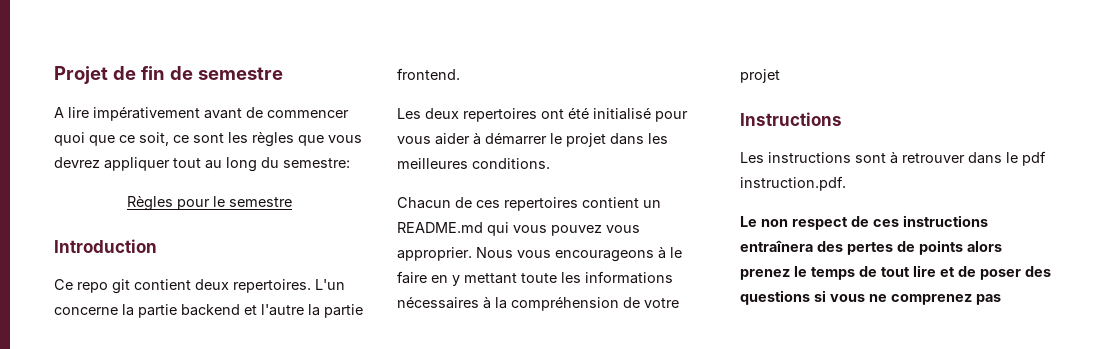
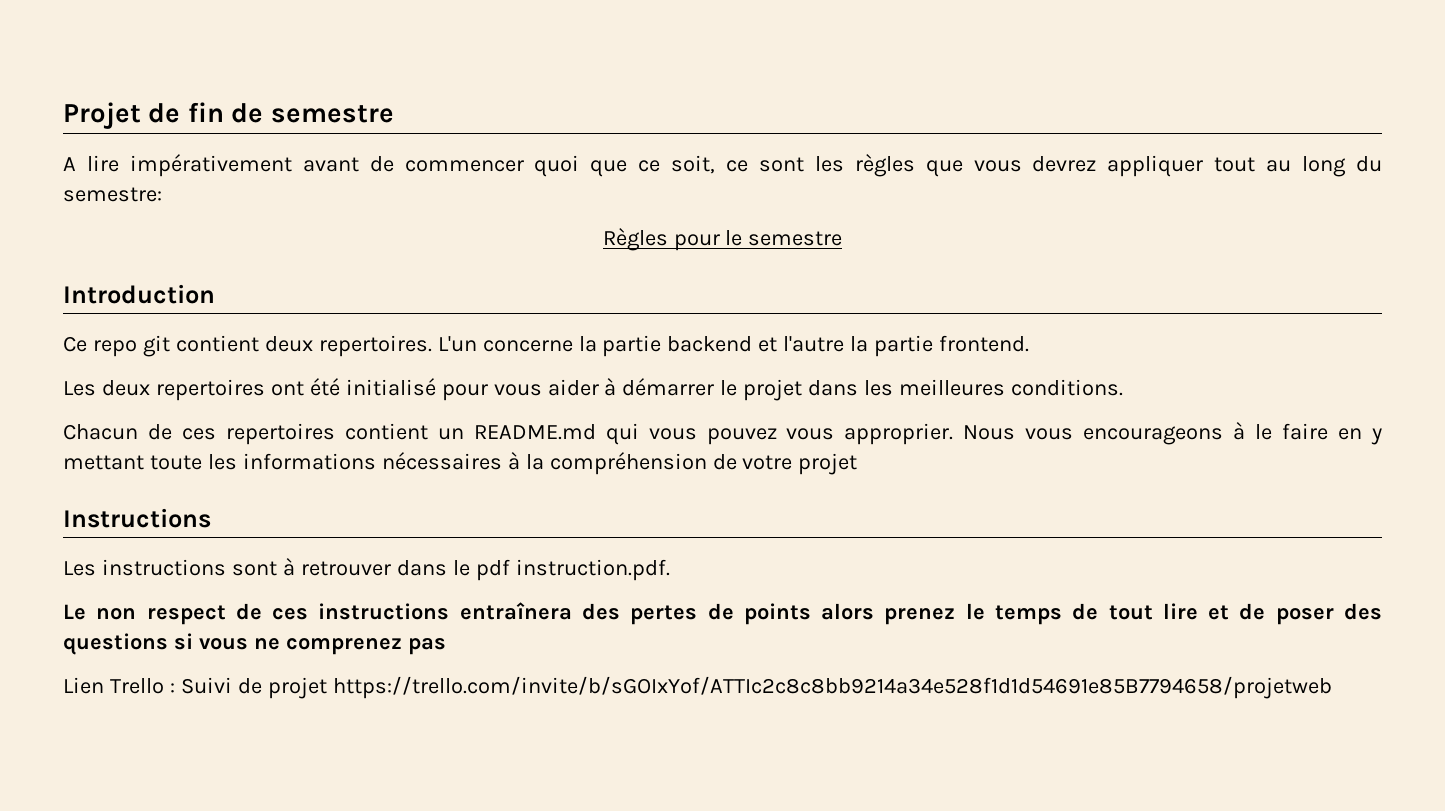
+ Lien Trello : Suivi de projet https://trello.com/invite/b/sGOIxYof/ATTIc2c8c8bb9214a34e528f1d1d54691e85B7794658/projetweb

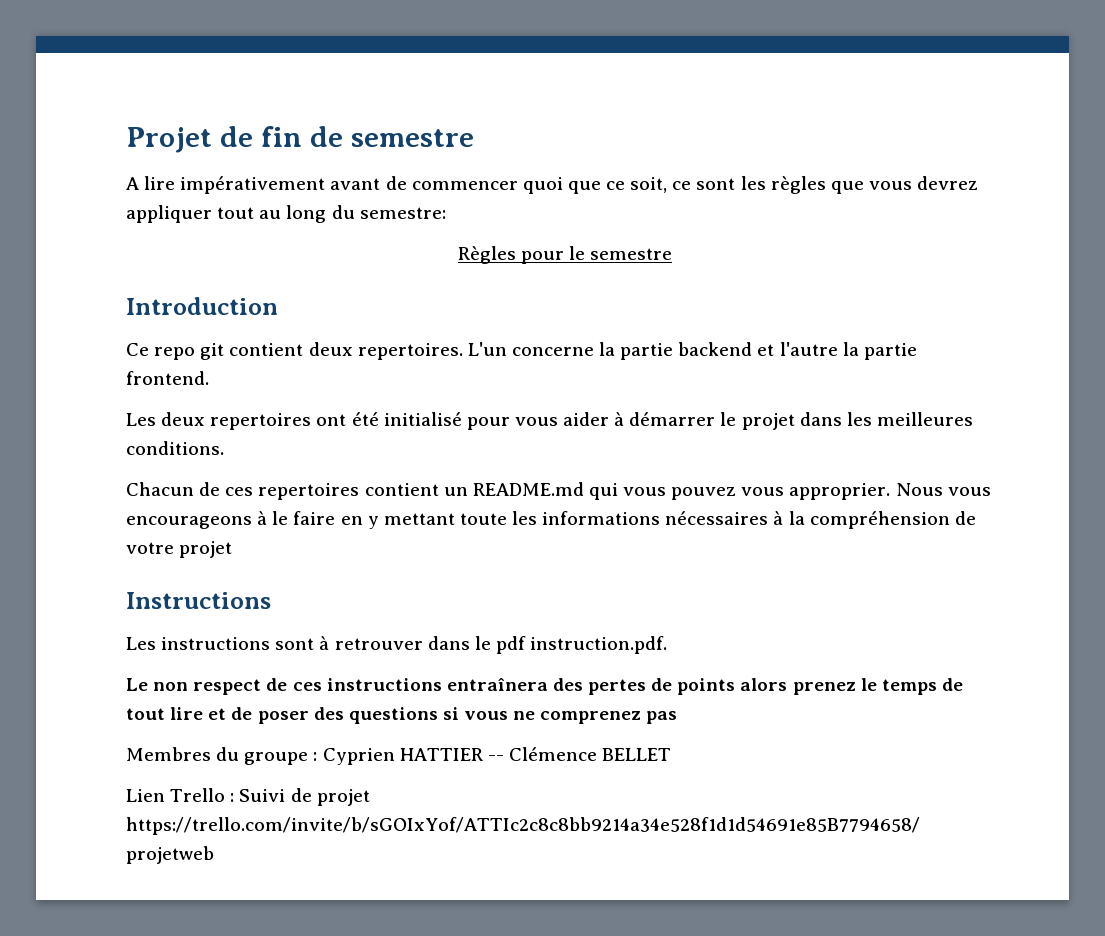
+ Membres du groupe : Cyprien HATTIER -- Clémence BELLET

